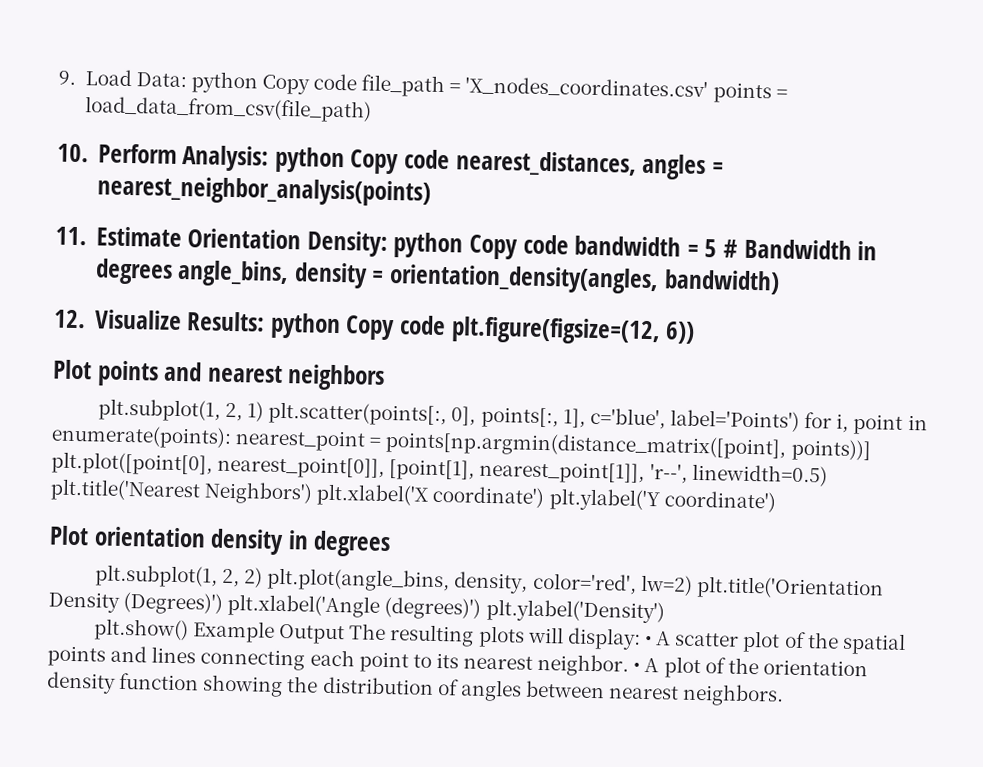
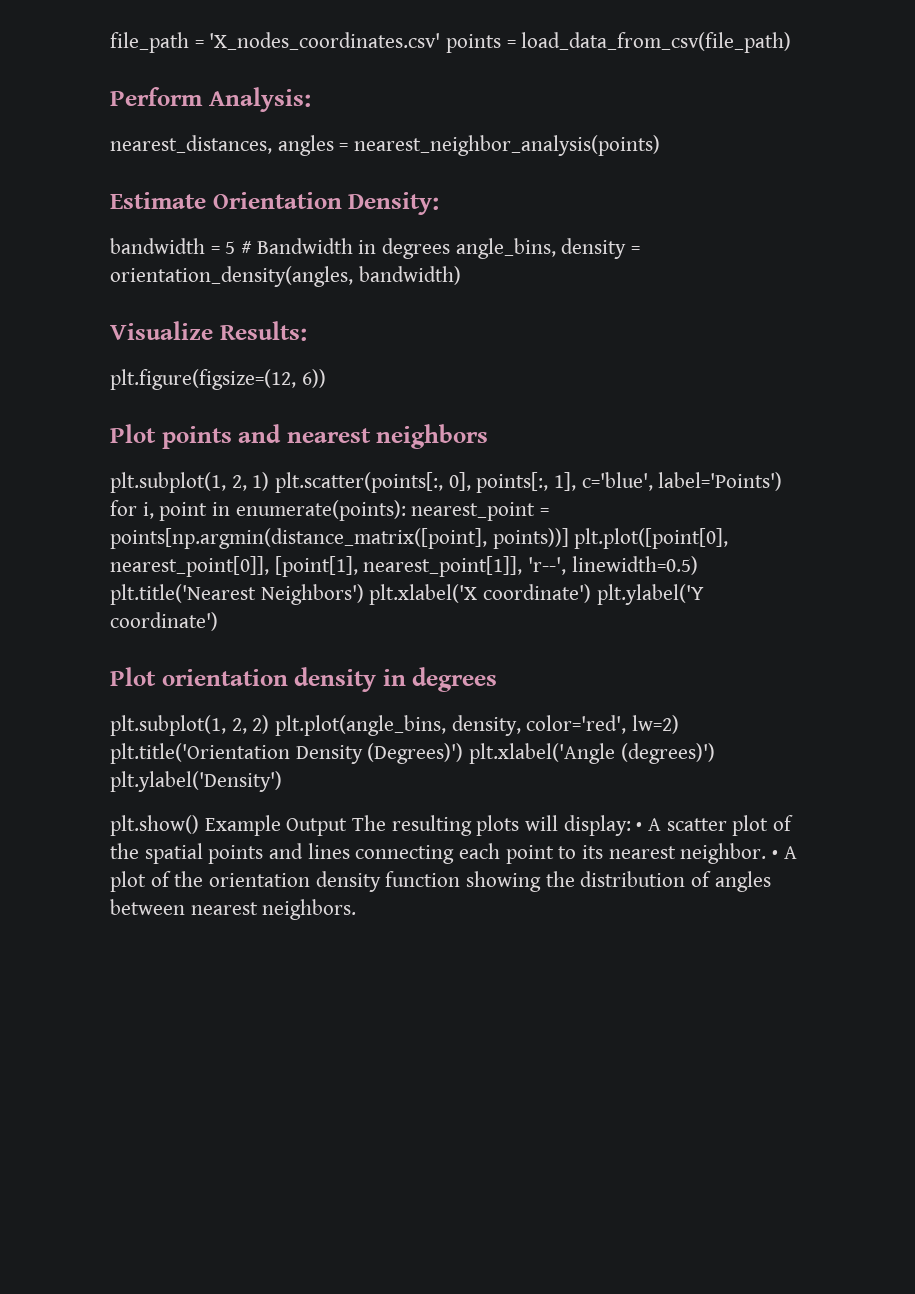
- 9. Load Data: python Copy code file_path = 'X_nodes_coordinates.csv' points = load_data_from_csv(file_path)
+ file_path = 'X_nodes_coordinates.csv' points = load_data_from_csv(file_path)
- 10. Perform Analysis: python Copy code nearest_distances, angles = nearest_neighbor_analysis(points)
+ Perform Analysis:
+ nearest_distances, angles = nearest_neighbor_analysis(points)
- 11. Estimate Orientation Density: python Copy code bandwidth = 5 # Bandwidth in degrees angle_bins, density = orientation_density(angles, bandwidth)
+ Estimate Orientation Density:
+ bandwidth = 5 # Bandwidth in degrees angle_bins, density = orientation_density(angles, bandwidth)
- 12. Visualize Results: python Copy code plt.figure(figsize=(12, 6))
+ Visualize Results:
+ plt.figure(figsize=(12, 6))

